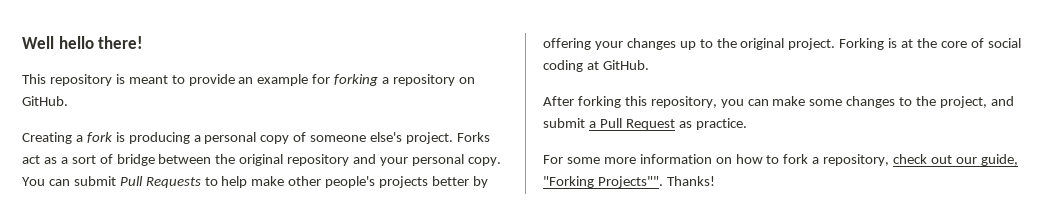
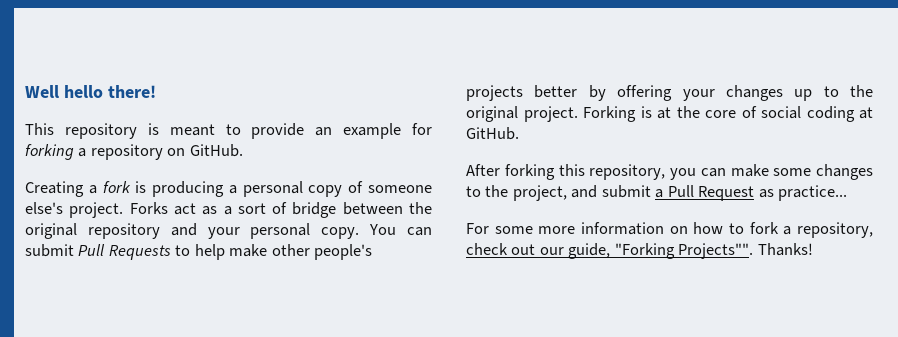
- After forking this repository, you can make some changes to the project, and submit a Pull Request as practice.
+ After forking this repository, you can make some changes to the project, and submit a Pull Request as practice...

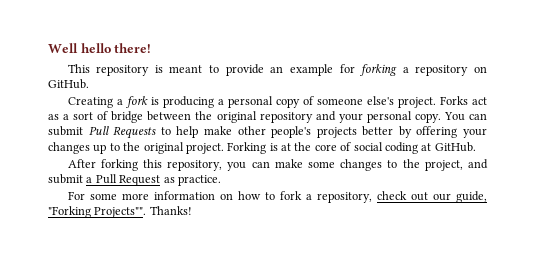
- After forking this repository, you can make some changes to the project, and submit a Pull Request as practice...
+ After forking this repository, you can make some changes to the project, and submit a Pull Request as practice.

